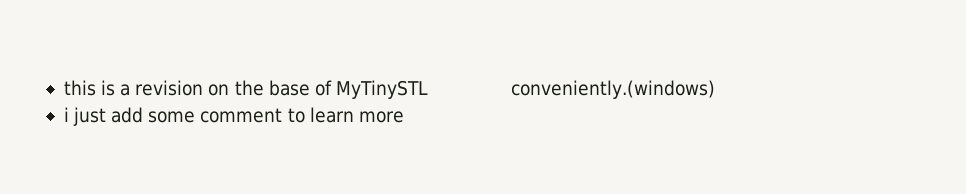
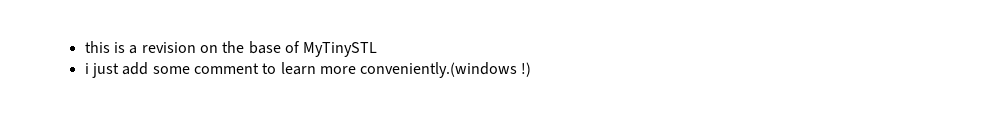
- i just add some comment to learn more conveniently.(windows)
+ i just add some comment to learn more conveniently.(windows !)

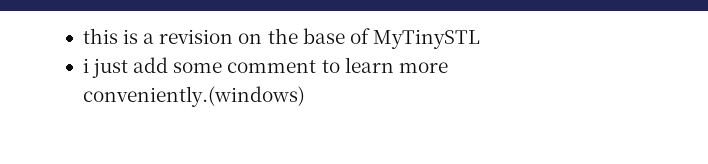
- i just add some comment to learn more conveniently.(windows !)
+ i just add some comment to learn more conveniently.(windows)

